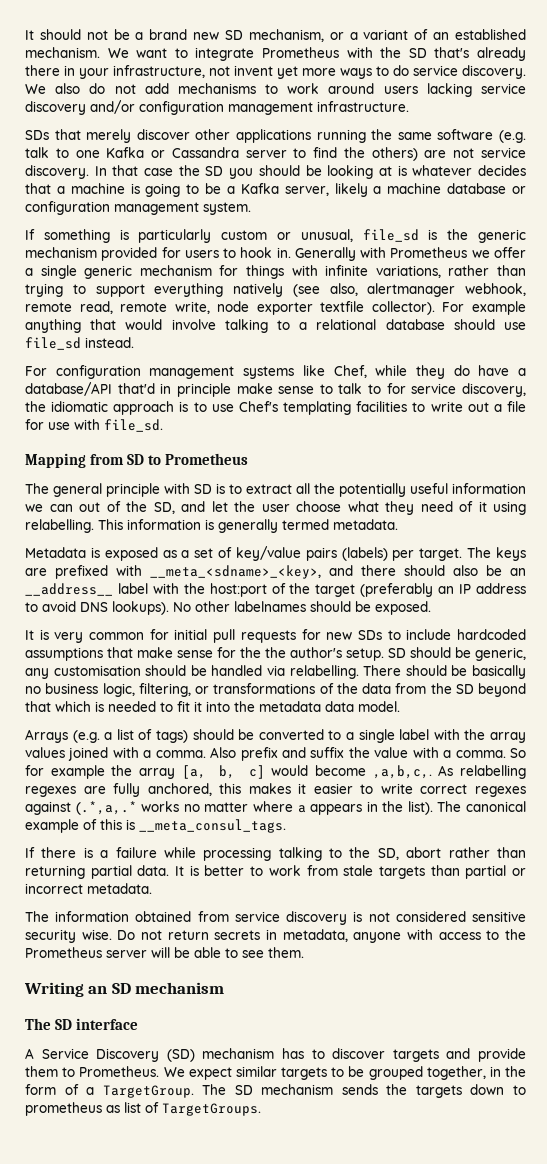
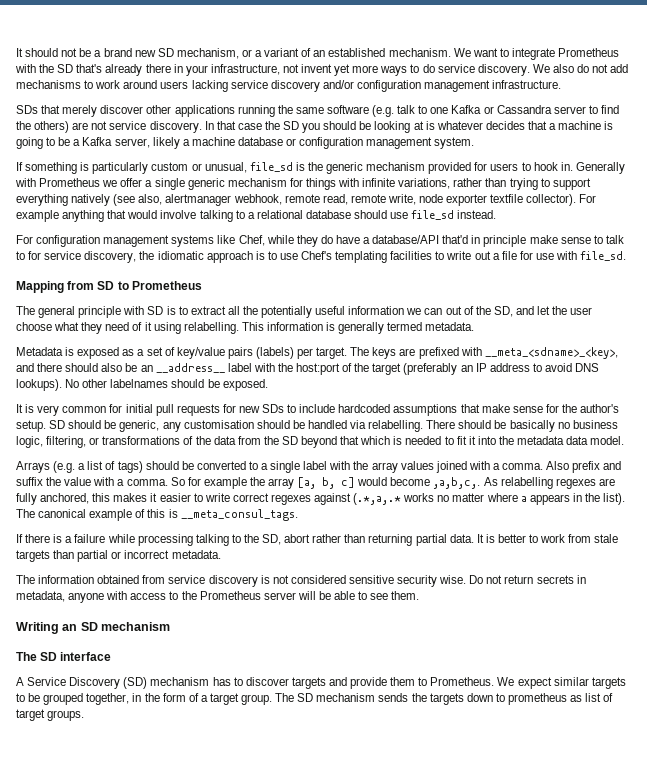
- It is very common for initial pull requests for new SDs to include hardcoded assumptions that make sense for the the author's setup.
+ It is very common for initial pull requests for new SDs to include hardcoded assumptions that make sense for the author's setup.
- We expect similar targets to be grouped together, in the form of a TargetGroup.
+ We expect similar targets to be grouped together, in the form of a target group.
- The SD mechanism sends the targets down to prometheus as list of TargetGroups.
+ The SD mechanism sends the targets down to prometheus as list of target groups.

